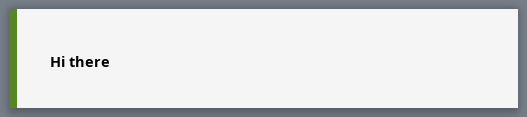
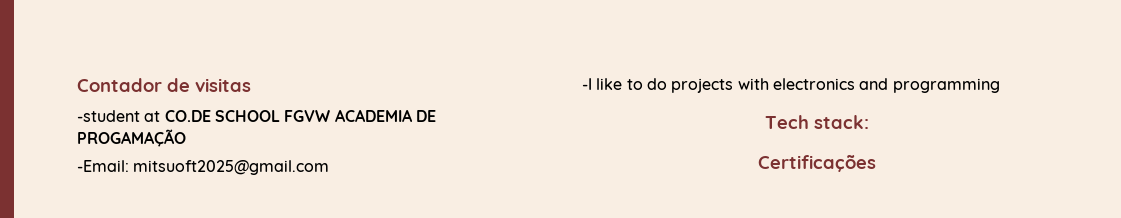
- Hi there
+ Contador de visitas
+ -student at CO.DE SCHOOL FGVW ACADEMIA DE PROGAMAÇÃO
+ -Email: mitsuoft2025@gmail.com
+ -I like to do projects with electronics and programming
+ Tech stack:
+ Certificações

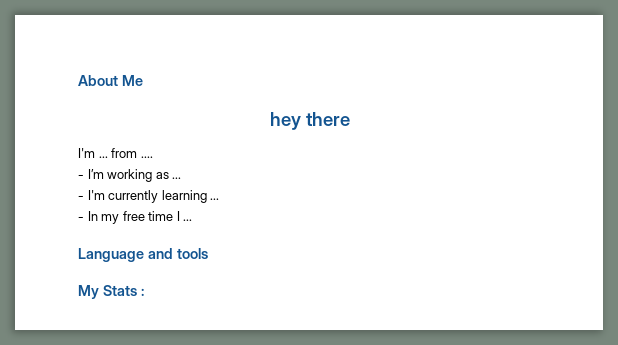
- Contador de visitas
- -student at CO.DE SCHOOL FGVW ACADEMIA DE PROGAMAÇÃO
- -Email: mitsuoft2025@gmail.com
- -I like to do projects with electronics and programming
- Tech stack:
- Certificações
+ About Me
+ hey there
+ I'm ... from ....
+ - I’m working as ...
+ - I'm currently learning ...
+ - In my free time I ...
+ Language and tools
+ My Stats :

